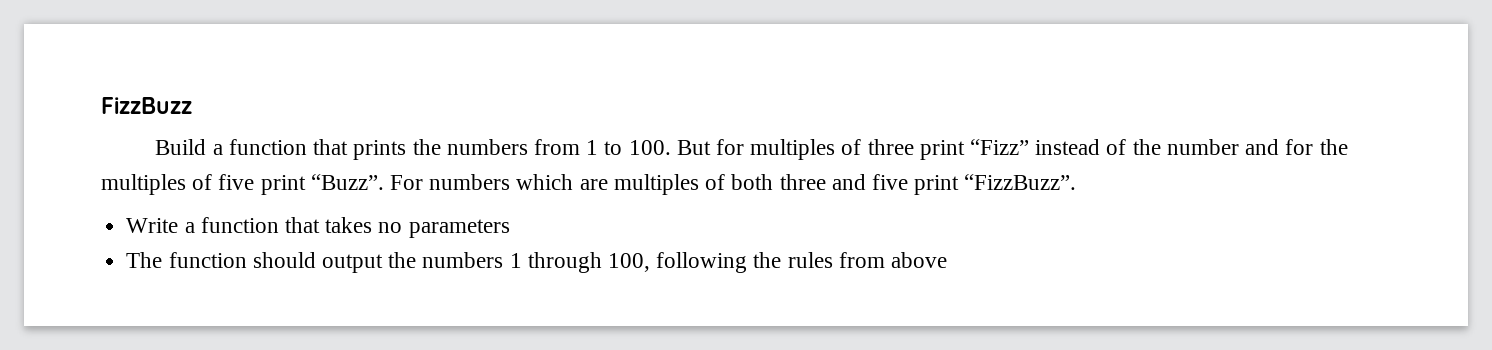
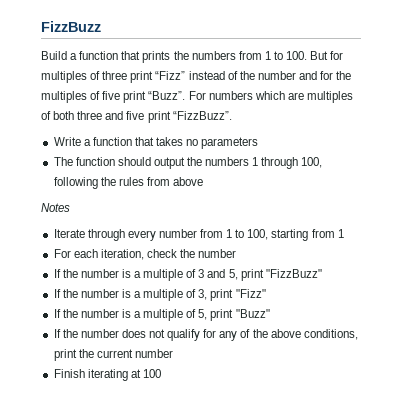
+ Notes
+ Iterate through every number from 1 to 100, starting from 1
+ For each iteration, check the number
+ If the number is a multiple of 3 and 5, print "FizzBuzz"
+ If the number is a multiple of 3, print "Fizz"
+ If the number is a multiple of 5, print "Buzz"
+ If the number does not qualify for any of the above conditions, print the current number
+ Finish iterating at 100

